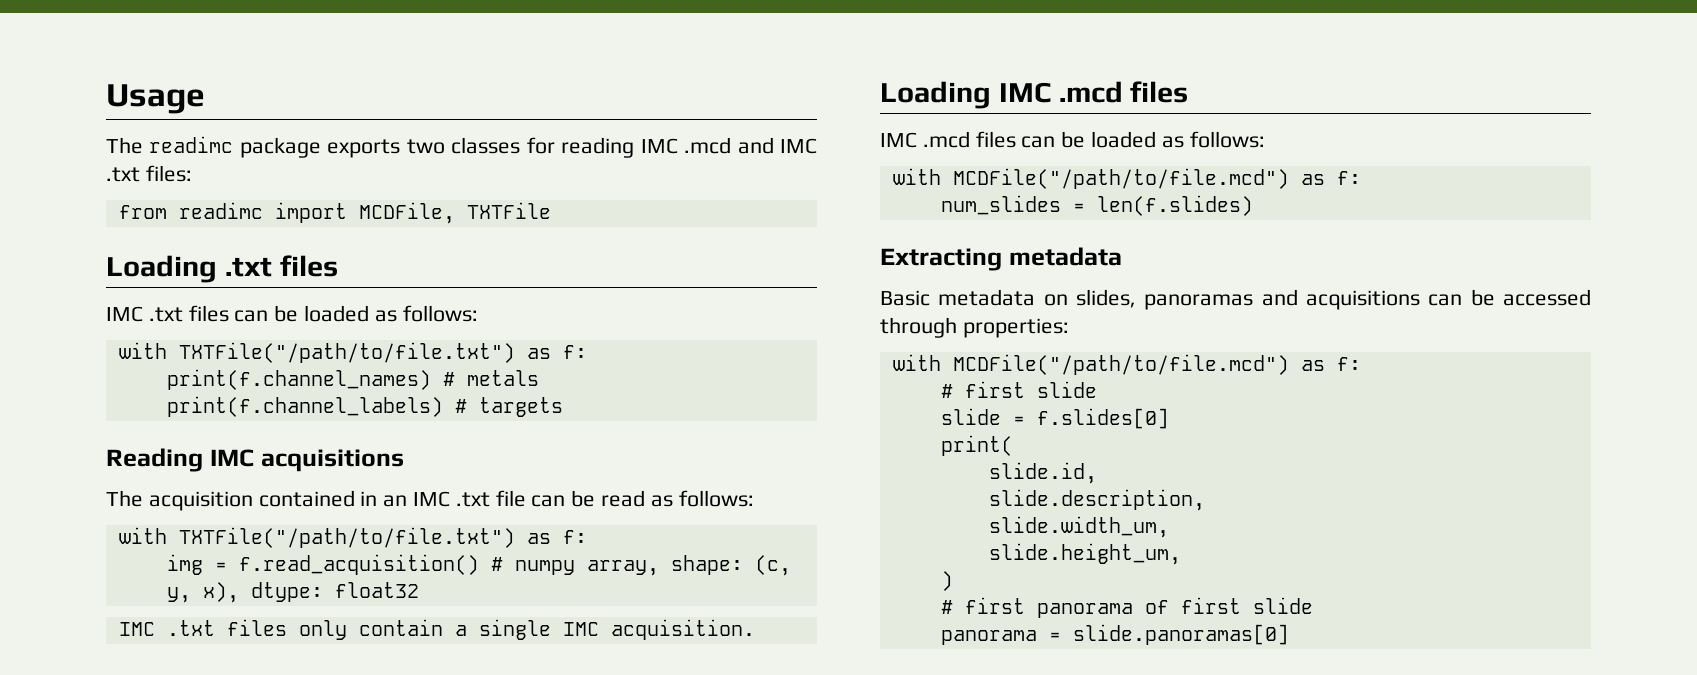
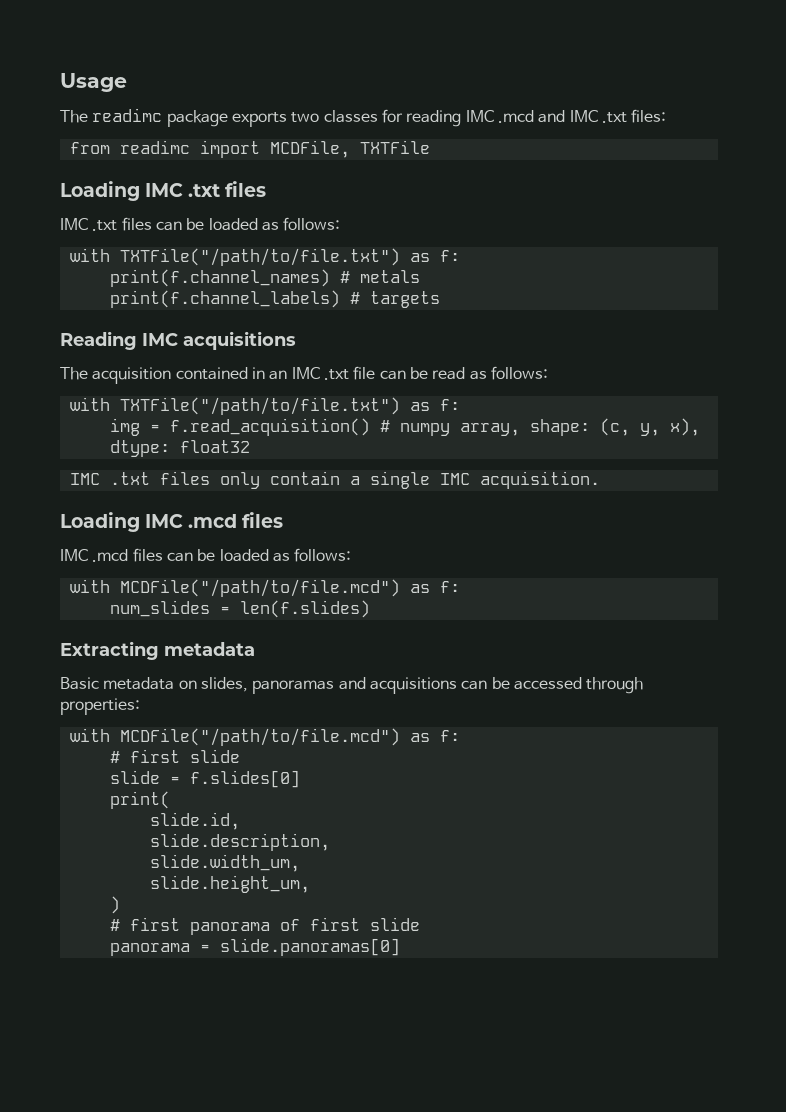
- Loading .txt files
+ Loading IMC .txt files

